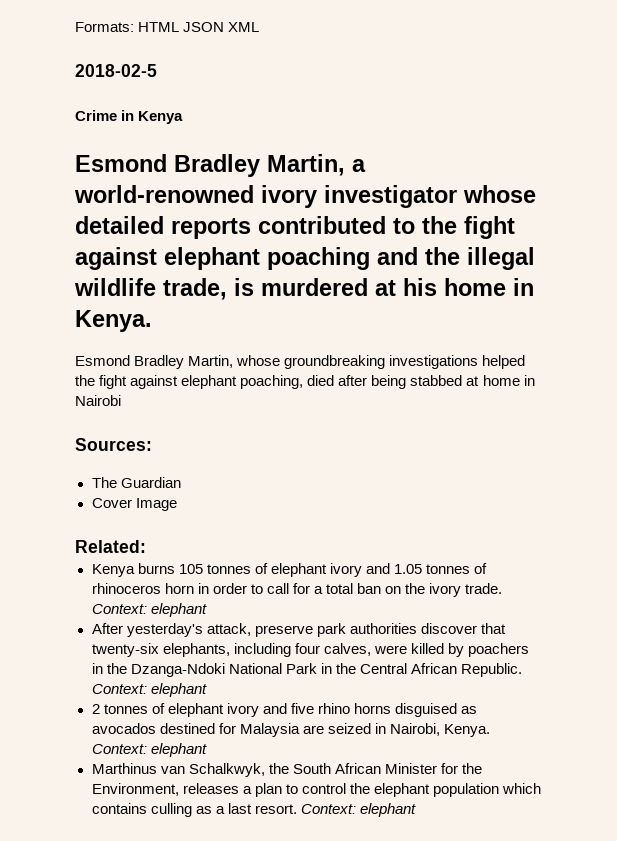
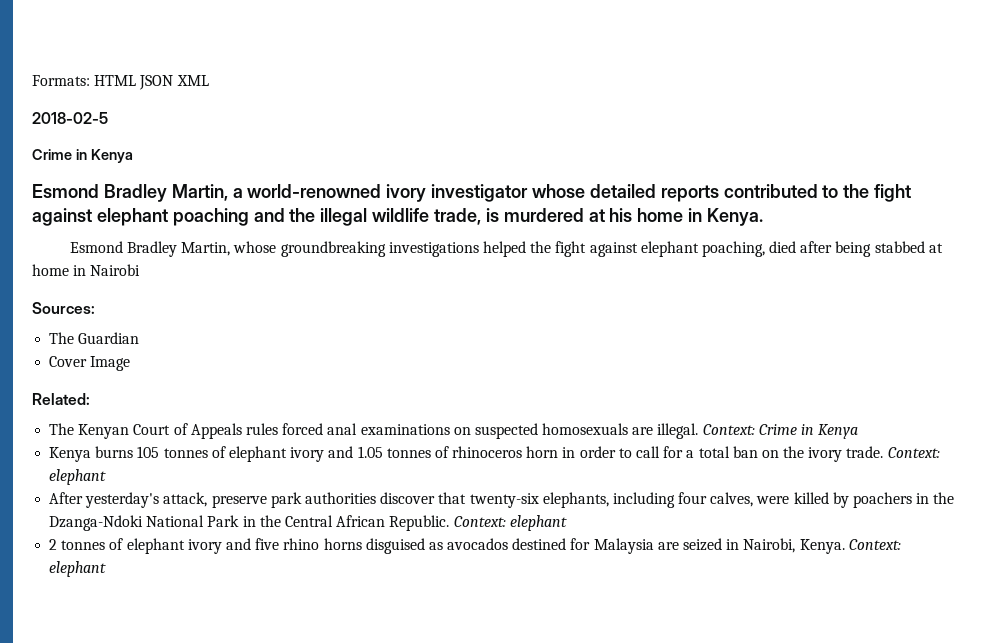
+ The Kenyan Court of Appeals rules forced anal examinations on suspected homosexuals are illegal. Context: Crime in Kenya
- Marthinus van Schalkwyk, the South African Minister for the Environment, releases a plan to control the elephant population which contains culling as a last resort. Context: elephant

